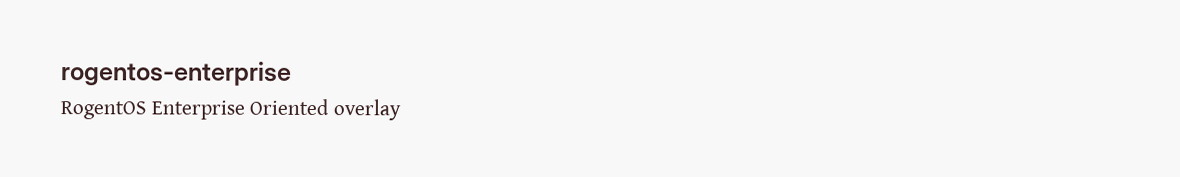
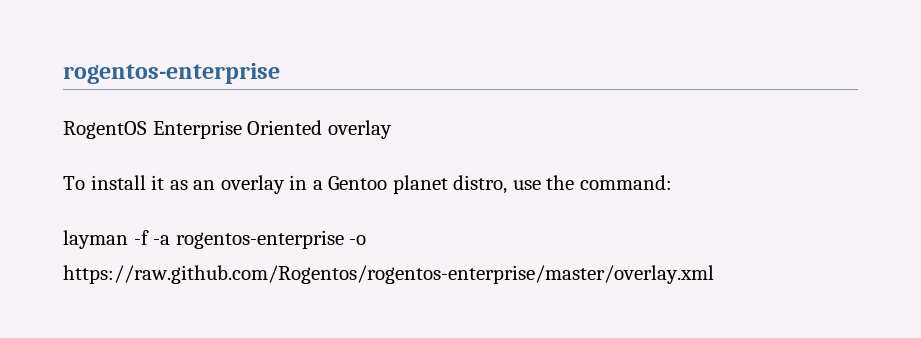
+ To install it as an overlay in a Gentoo planet distro, use the command:
+ layman -f -a rogentos-enterprise -o https://raw.github.com/Rogentos/rogentos-enterprise/master/overlay.xml

